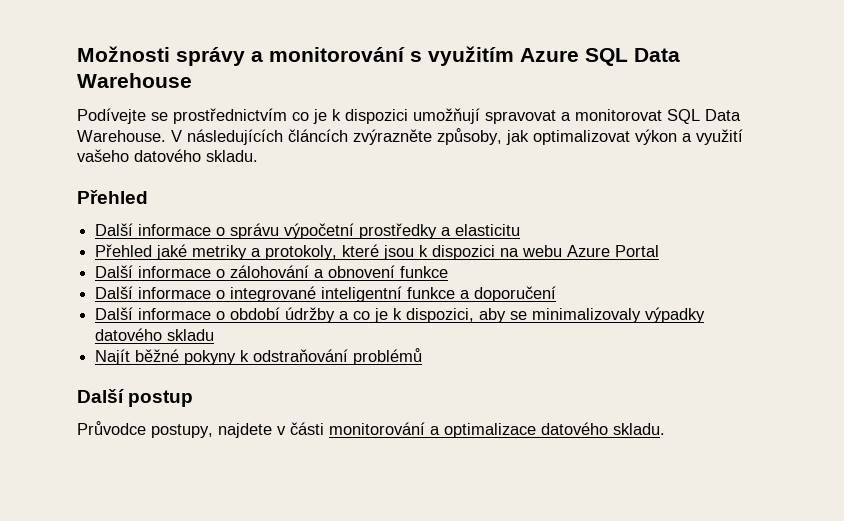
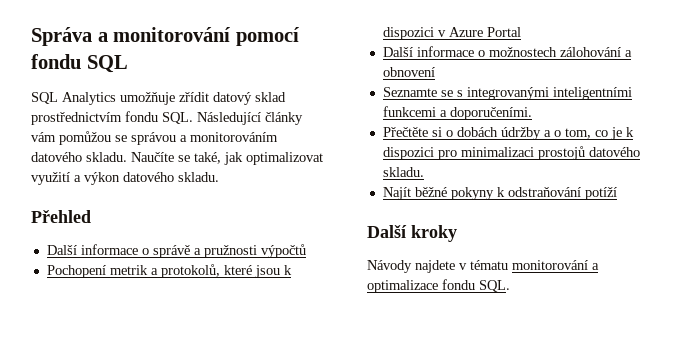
- Možnosti správy a monitorování s využitím Azure SQL Data Warehouse
- Podívejte se prostřednictvím co je k dispozici umožňují spravovat a monitorovat SQL Data Warehouse. V následujících článcích zvýrazněte způsoby, jak optimalizovat výkon a využití vašeho datového skladu.
+ Správa a monitorování pomocí fondu SQL
+ SQL Analytics umožňuje zřídit datový sklad prostřednictvím fondu SQL. Následující články vám pomůžou se správou a monitorováním datového skladu. Naučíte se také, jak optimalizovat využití a výkon datového skladu.
- Další informace o správu výpočetní prostředky a elasticitu
- Přehled jaké metriky a protokoly, které jsou k dispozici na webu Azure Portal
+ Další informace o správě a pružnosti výpočtů
+ Pochopení metrik a protokolů, které jsou k dispozici v Azure Portal
- Další informace o zálohování a obnovení funkce
- Další informace o integrované inteligentní funkce a doporučení
- Další informace o období údržby a co je k dispozici, aby se minimalizovaly výpadky datového skladu
+ Další informace o možnostech zálohování a obnovení
+ Seznamte se s integrovanými inteligentními funkcemi a doporučeními.
+ Přečtěte si o dobách údržby a o tom, co je k dispozici pro minimalizaci prostojů datového skladu.
- Najít běžné pokyny k odstraňování problémů
- Další postup
- Průvodce postupy, najdete v části monitorování a optimalizace datového skladu.
+ Najít běžné pokyny k odstraňování potíží
+ Další kroky
+ Návody najdete v tématu monitorování a optimalizace fondu SQL.

